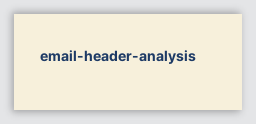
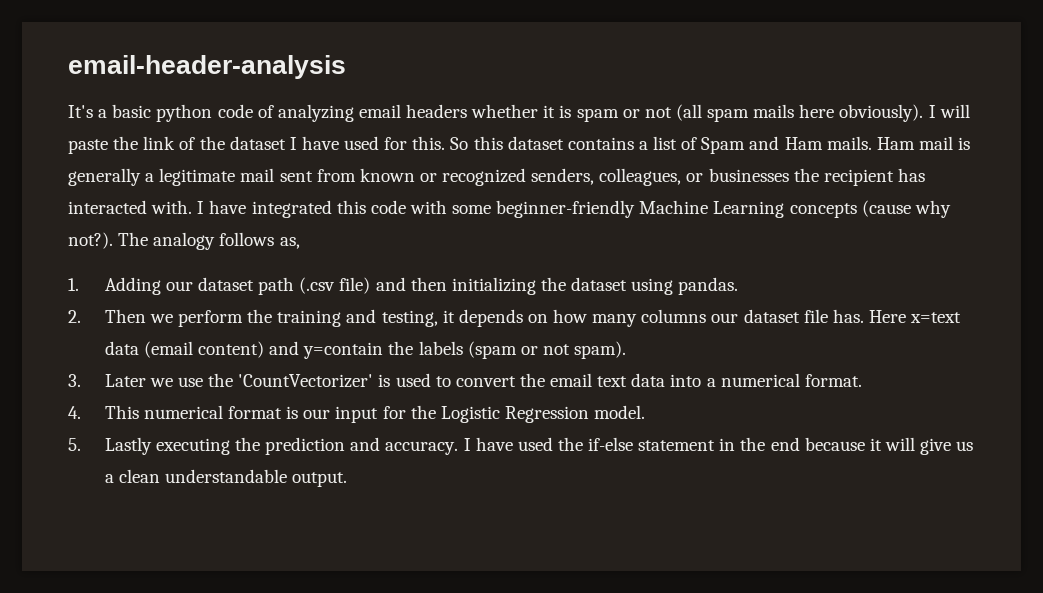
+ It's a basic python code of analyzing email headers whether it is spam or not (all spam mails here obviously). I will paste the link of the dataset I have used for this. So this dataset contains a list of Spam and Ham mails. Ham mail is generally a legitimate mail sent from known or recognized senders, colleagues, or businesses the recipient has interacted with. I have integrated this code with some beginner-friendly Machine Learning concepts (cause why not?). The analogy follows as,
+ 1. Adding our dataset path (.csv file) and then initializing the dataset using pandas.
+ 2. Then we perform the training and testing, it depends on how many columns our dataset file has. Here x=text data (email content) and y=contain the labels (spam or not spam).
+ 3. Later we use the 'CountVectorizer' is used to convert the email text data into a numerical format.
+ 4. This numerical format is our input for the Logistic Regression model.
+ 5. Lastly executing the prediction and accuracy. I have used the if-else statement in the end because it will give us a clean understandable output.

